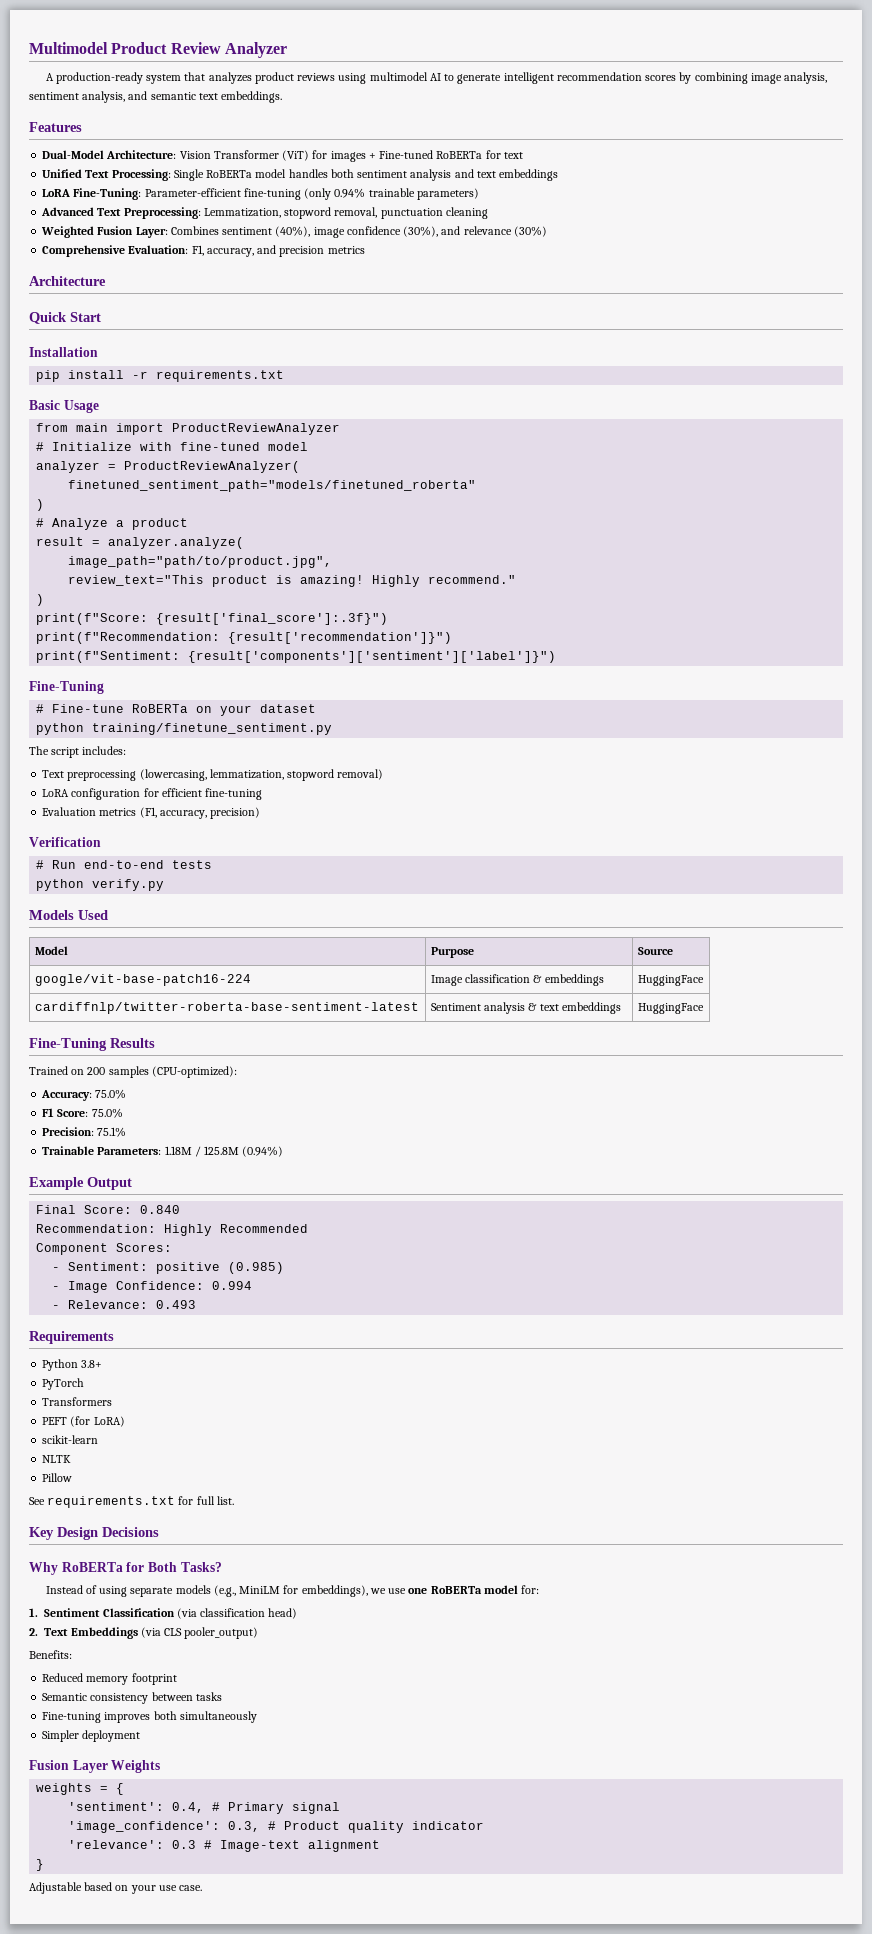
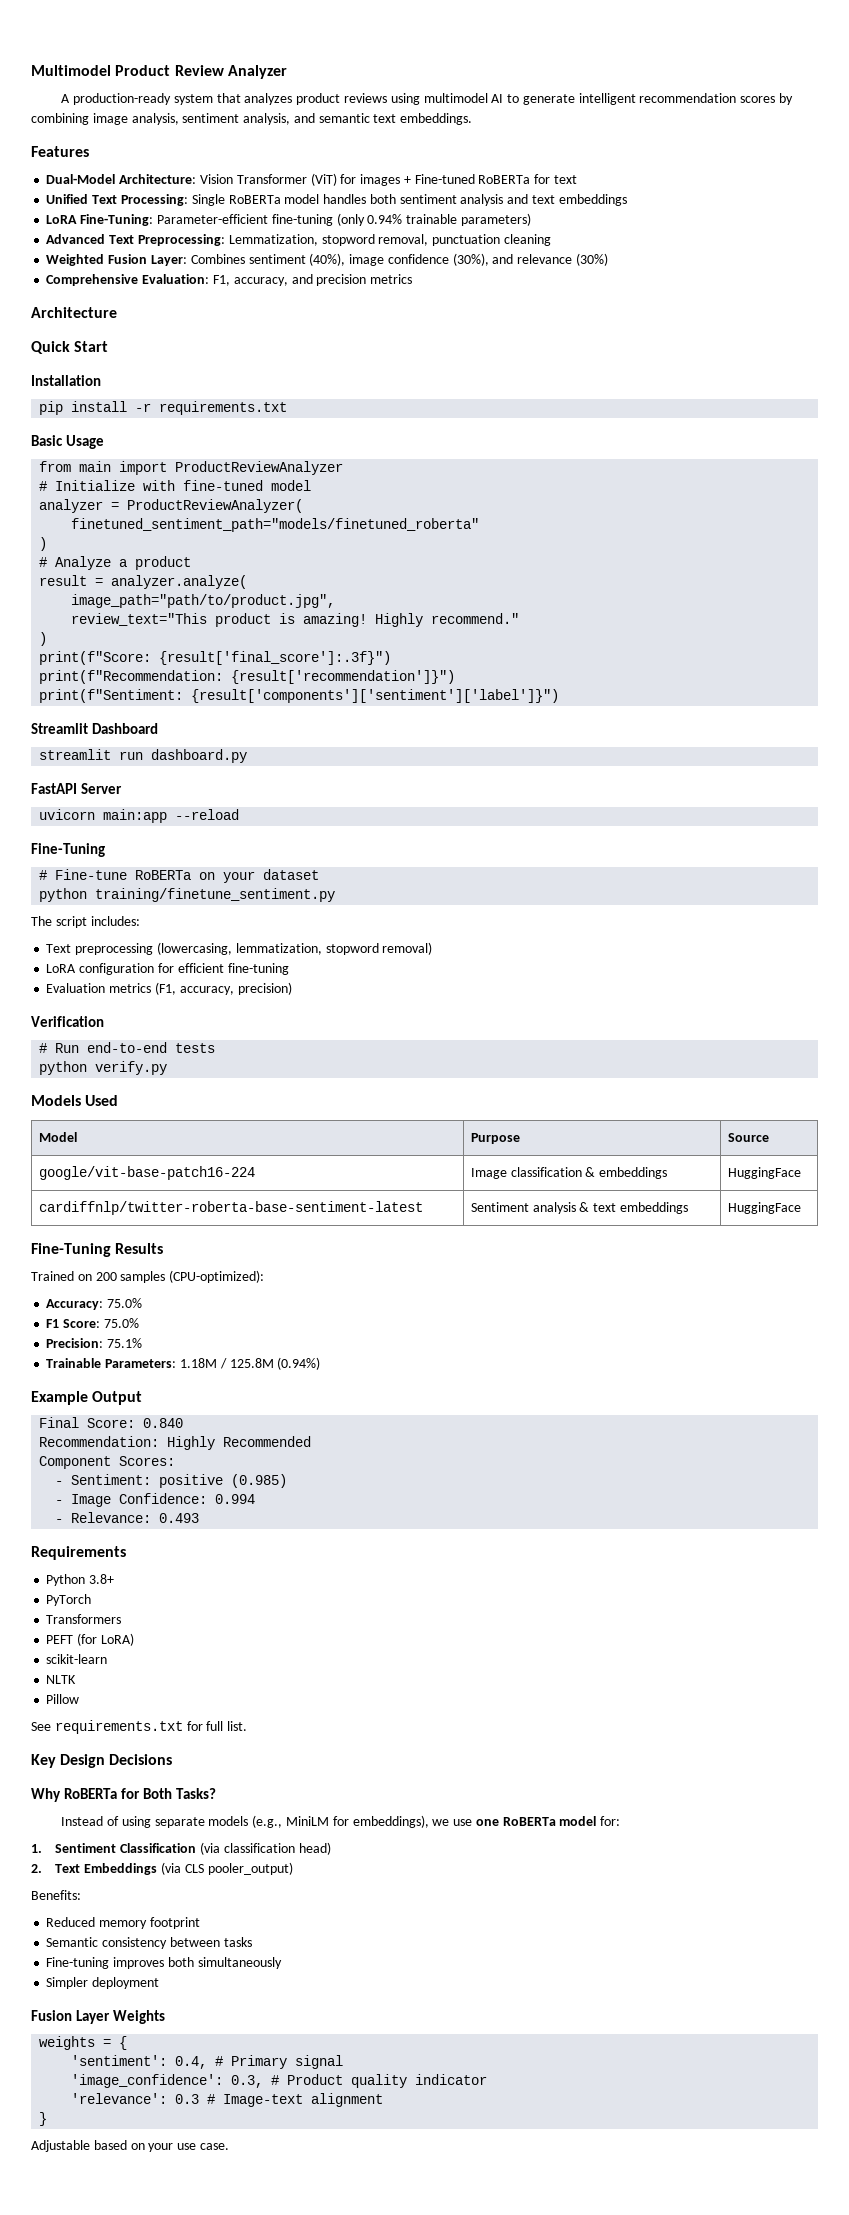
+ Streamlit Dashboard
+ streamlit run dashboard.py
+ FastAPI Server
+ uvicorn main:app --reload

